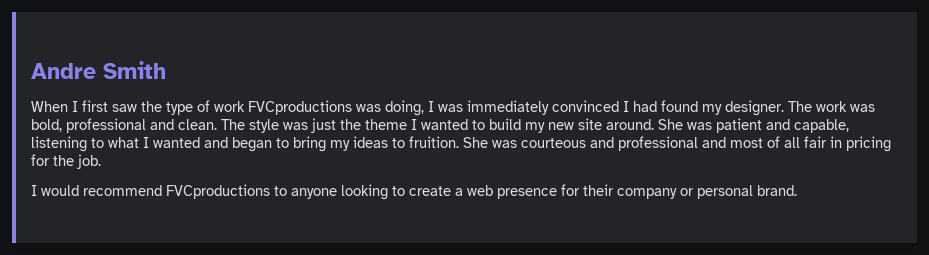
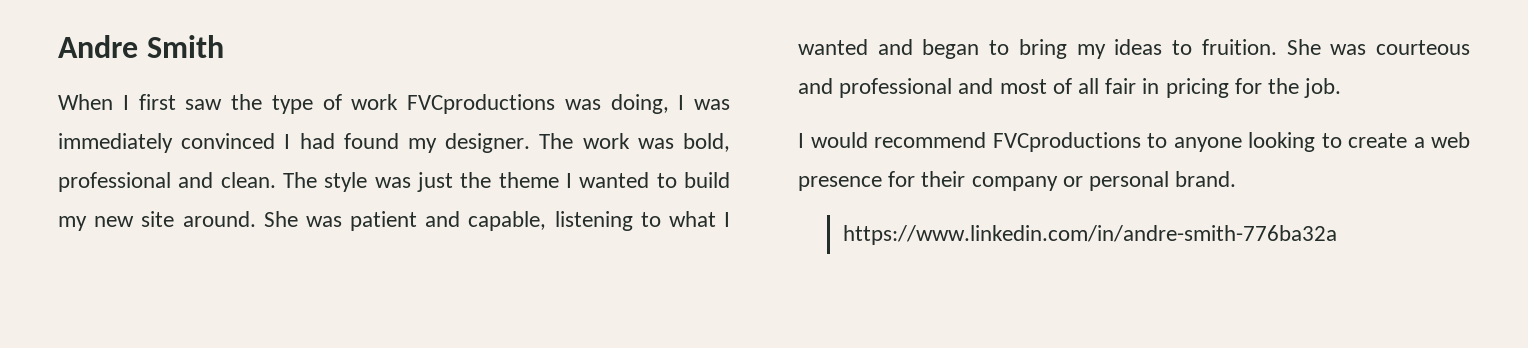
+ https://www.linkedin.com/in/andre-smith-776ba32a

